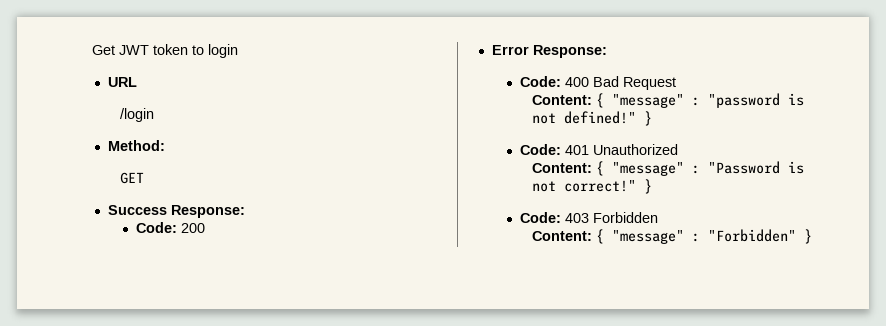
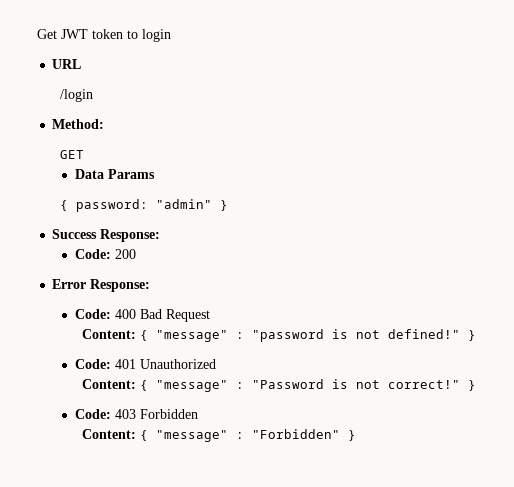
+ Data Params
+ { password: "admin" }

